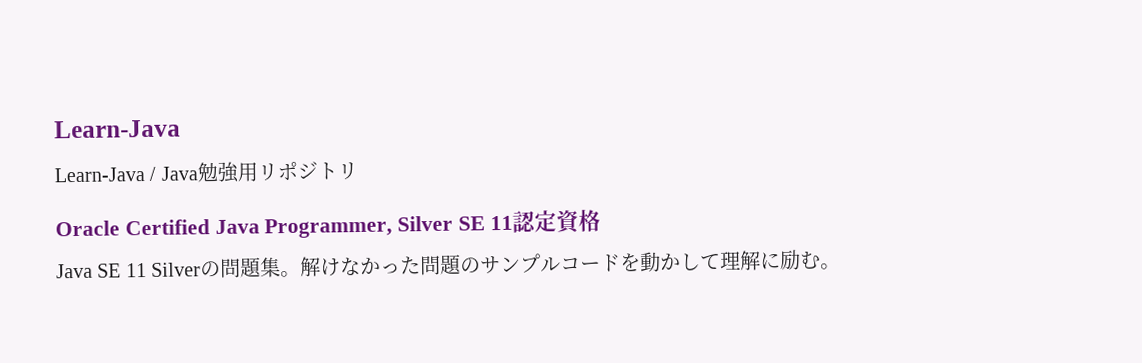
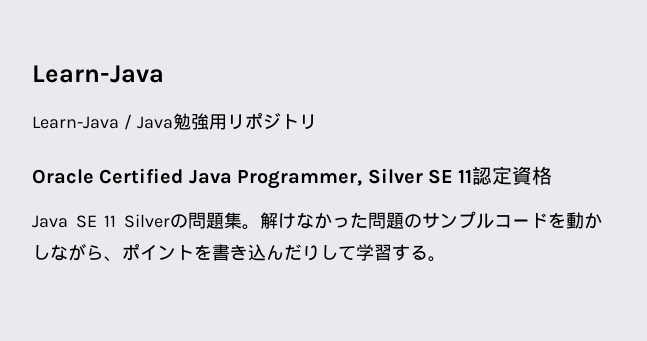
- 解けなかった問題のサンプルコードを動かして理解に励む。
+ 解けなかった問題のサンプルコードを動かしながら、ポイントを書き込んだりして学習する。

